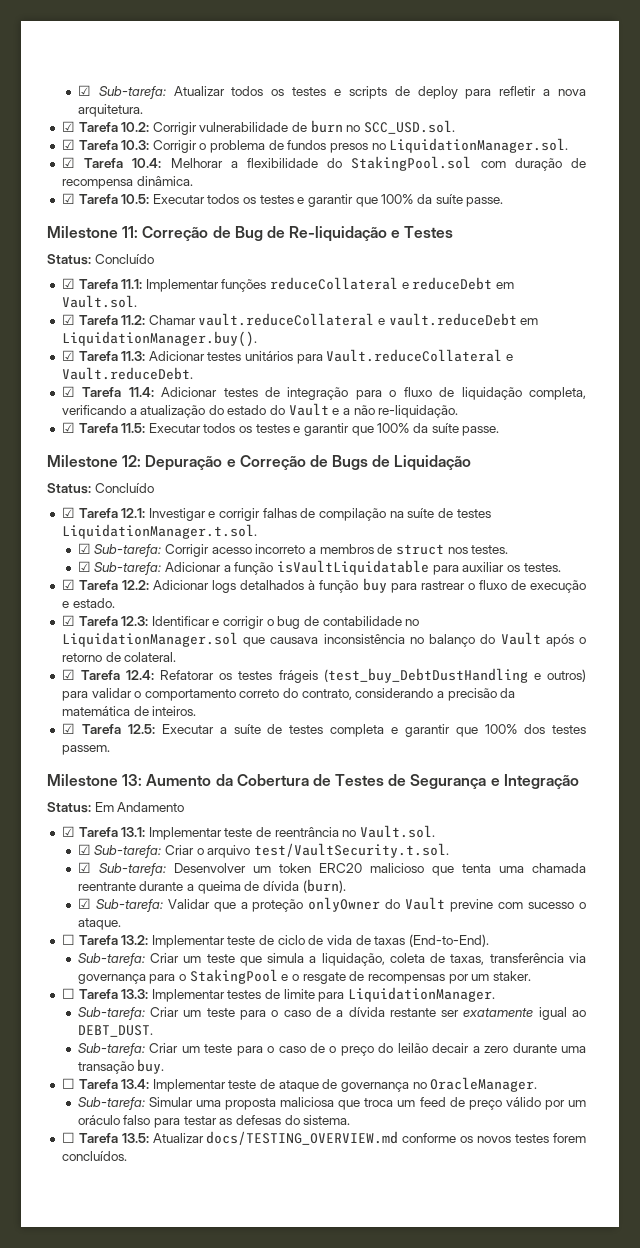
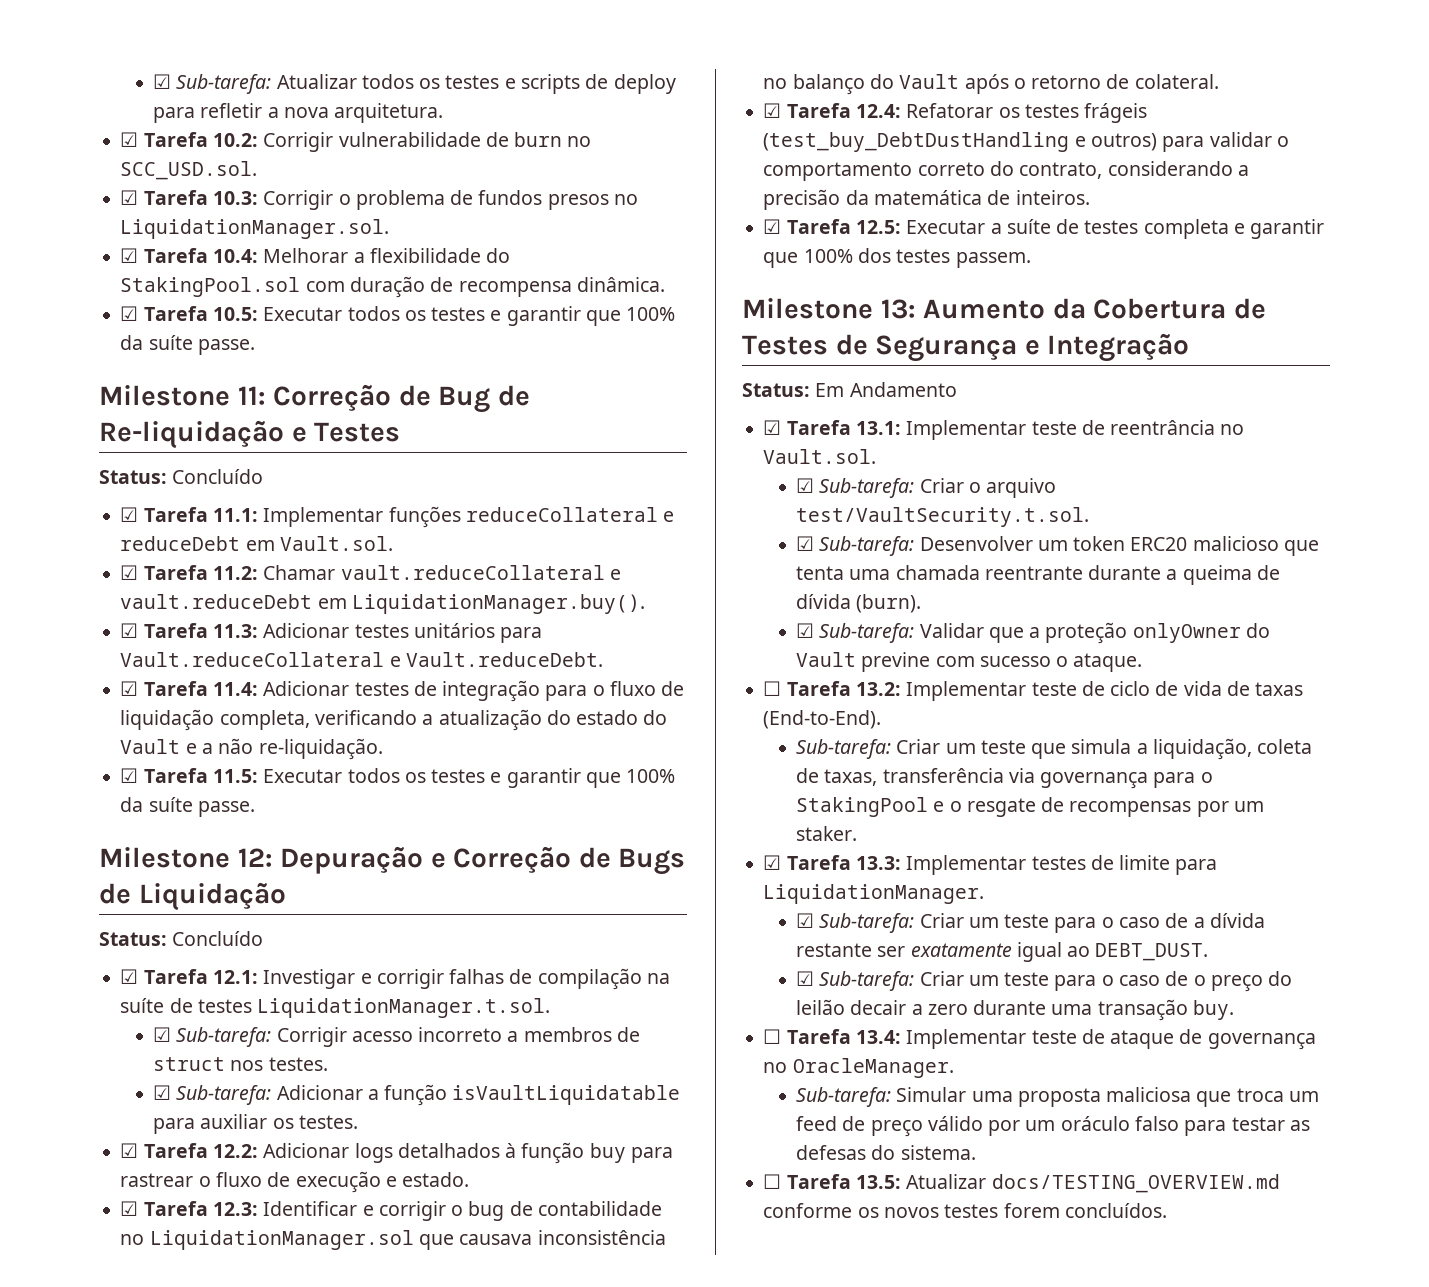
- ☐ Tarefa 13.3: Implementar testes de limite para LiquidationManager.
+ ☑ Tarefa 13.3: Implementar testes de limite para LiquidationManager.
- Sub-tarefa: Criar um teste para o caso de a dívida restante ser exatamente igual ao DEBT_DUST.
+ ☑ Sub-tarefa: Criar um teste para o caso de a dívida restante ser exatamente igual ao DEBT_DUST.
- Sub-tarefa: Criar um teste para o caso de o preço do leilão decair a zero durante uma transação buy.
+ ☑ Sub-tarefa: Criar um teste para o caso de o preço do leilão decair a zero durante uma transação buy.

